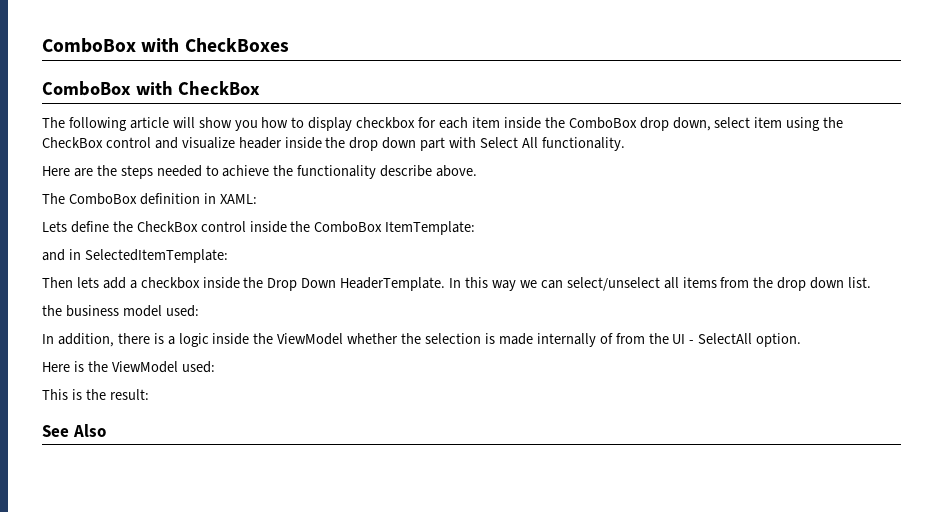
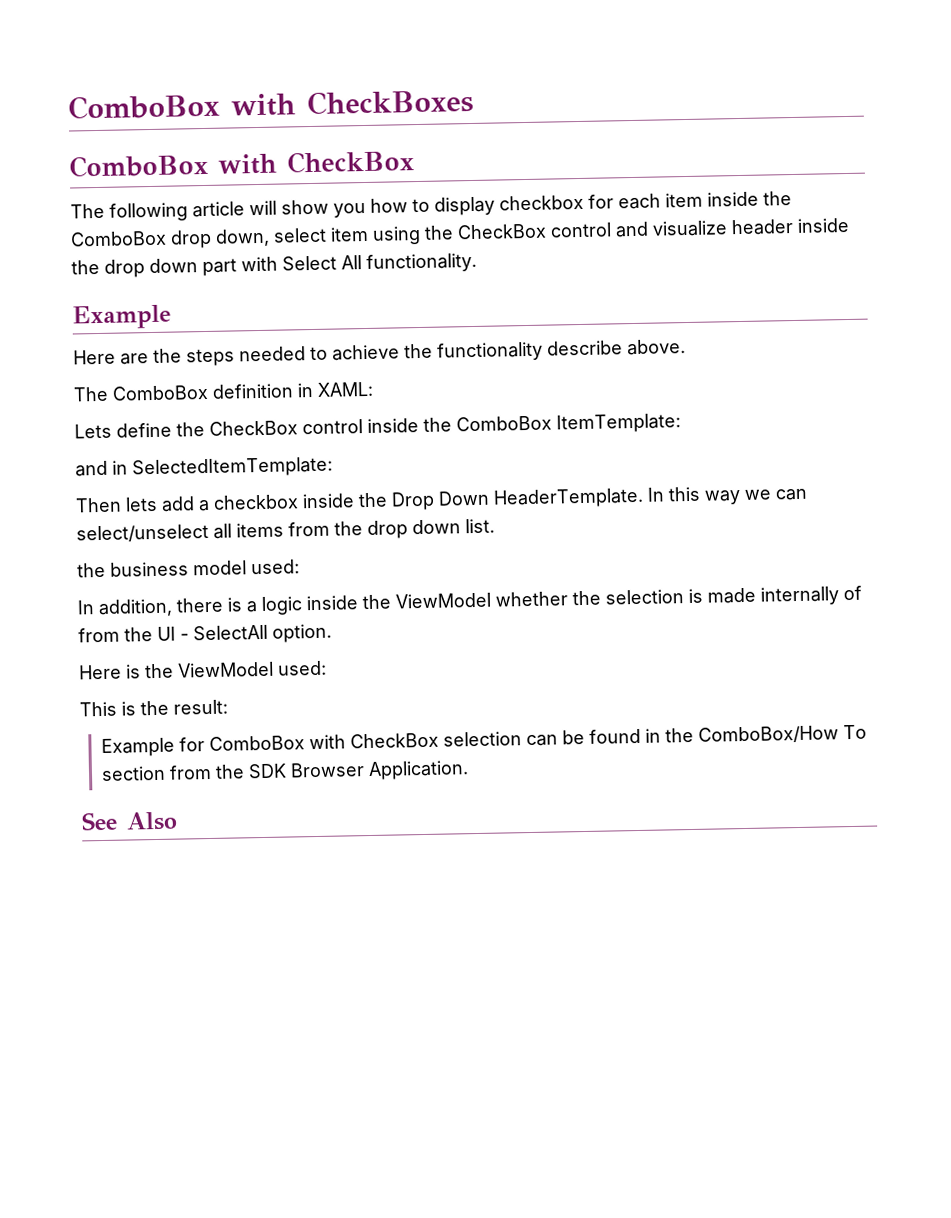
  The following article will show you how to display checkbox for each item inside the ComboBox drop down, select item using the CheckBox control and visualize header inside the drop down part with Select All functionality.
+ Example
+ Example for ComboBox with CheckBox selection can be found in the ComboBox/How To section from the SDK Browser Application.

